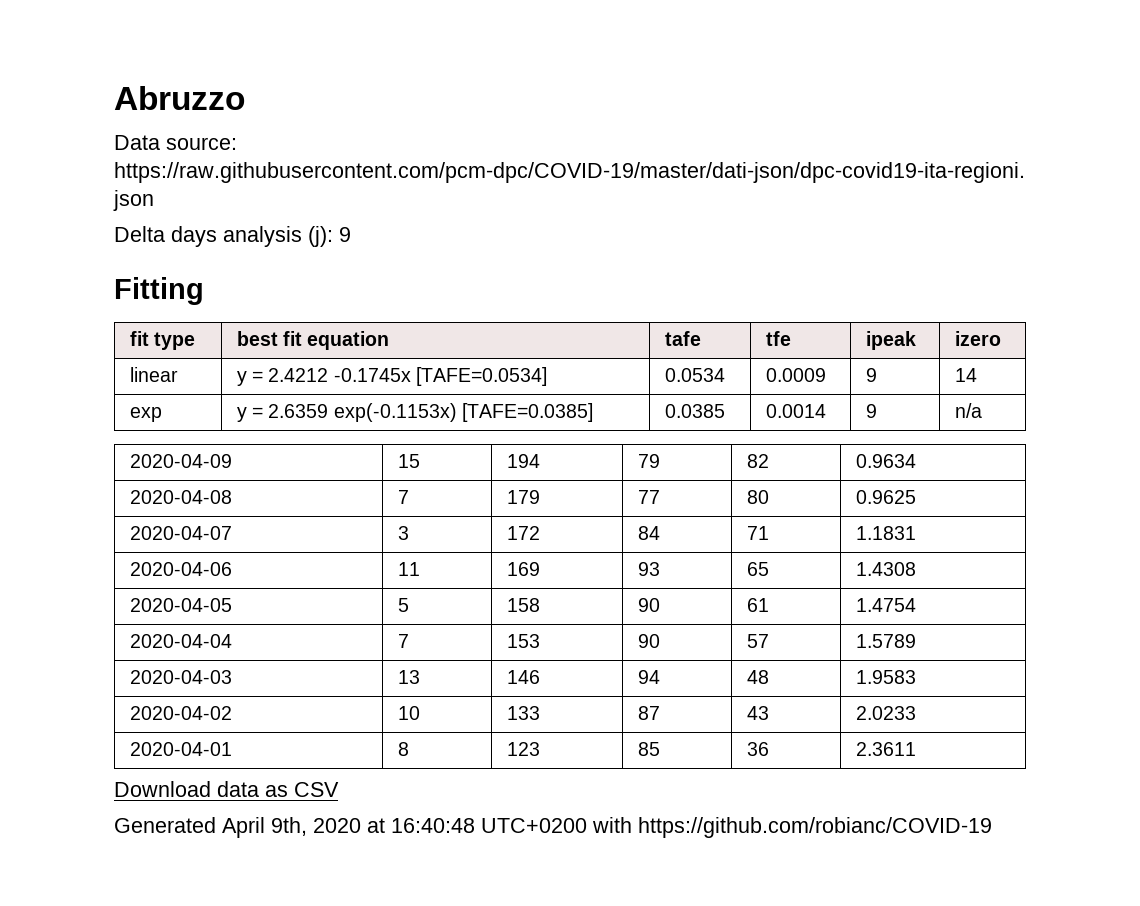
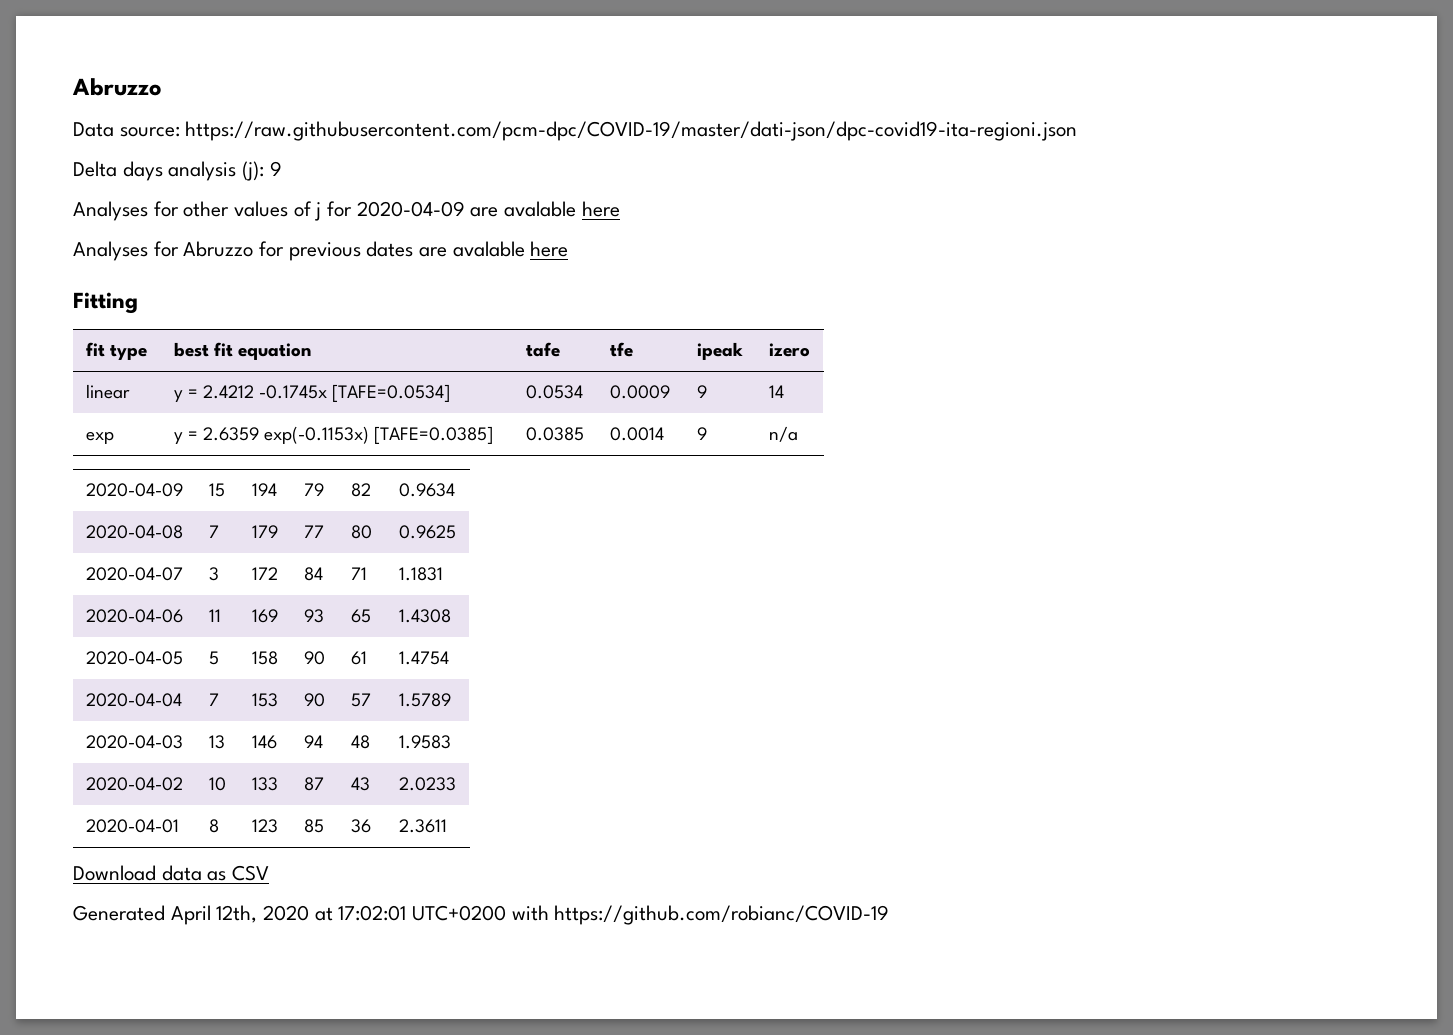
+ Analyses for other values of j for 2020-04-09 are avalable here
+ Analyses for Abruzzo for previous dates are avalable here
- Generated April 9th, 2020 at 16:40:48 UTC+0200 with https://github.com/robianc/COVID-19
+ Generated April 12th, 2020 at 17:02:01 UTC+0200 with https://github.com/robianc/COVID-19

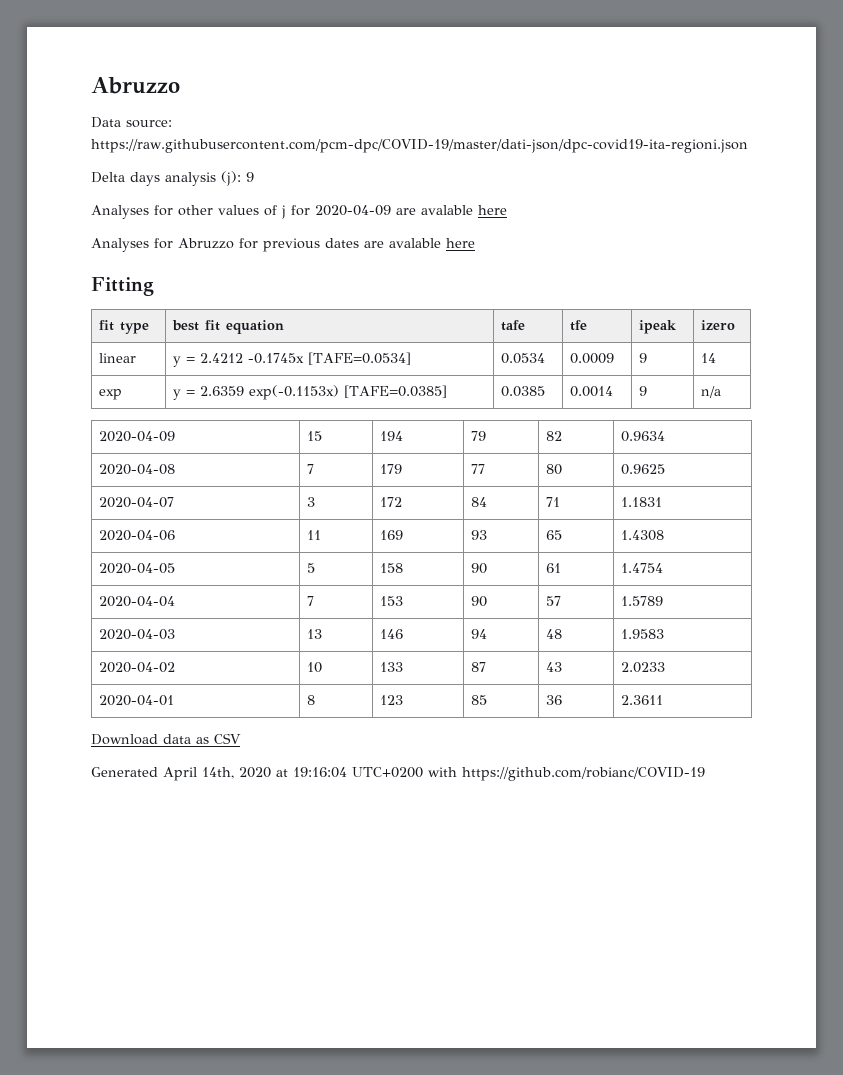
- Generated April 12th, 2020 at 17:02:01 UTC+0200 with https://github.com/robianc/COVID-19
+ Generated April 14th, 2020 at 19:16:04 UTC+0200 with https://github.com/robianc/COVID-19

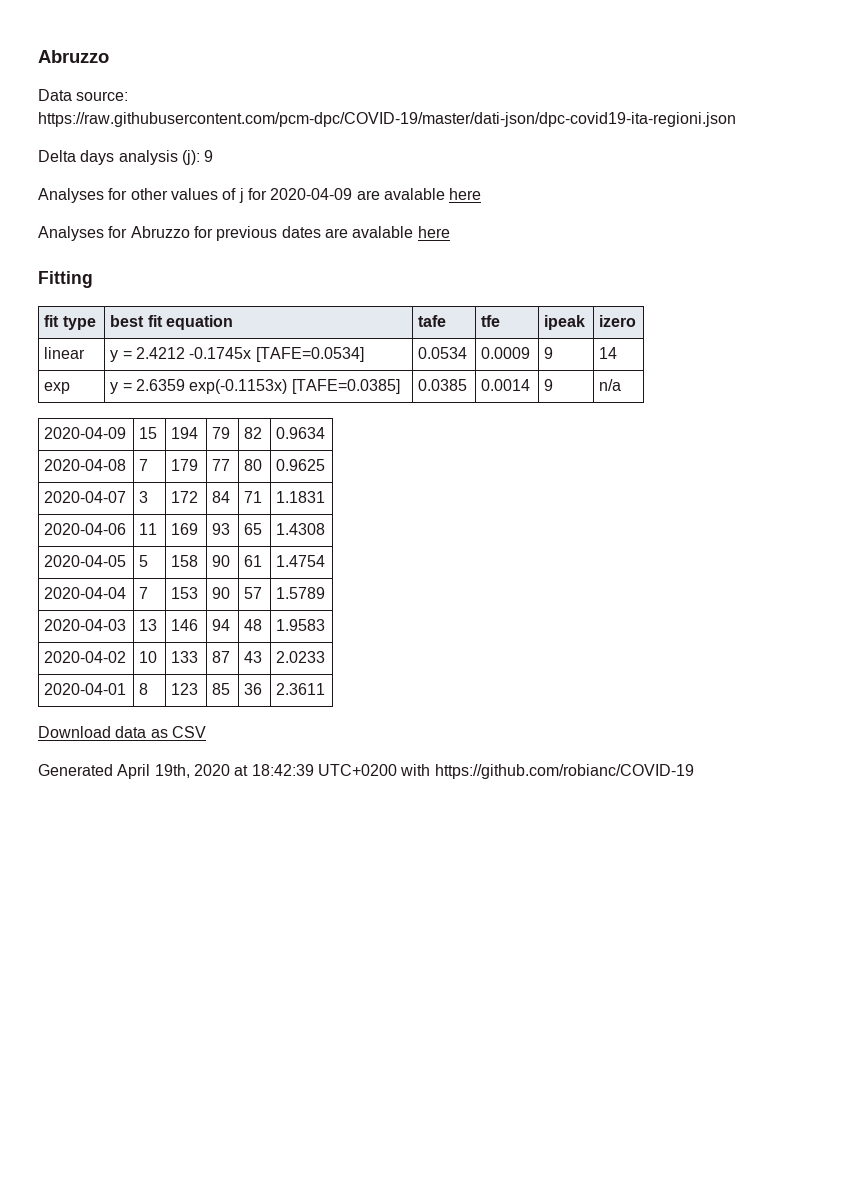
- Generated April 14th, 2020 at 19:16:04 UTC+0200 with https://github.com/robianc/COVID-19
+ Generated April 19th, 2020 at 18:42:39 UTC+0200 with https://github.com/robianc/COVID-19

